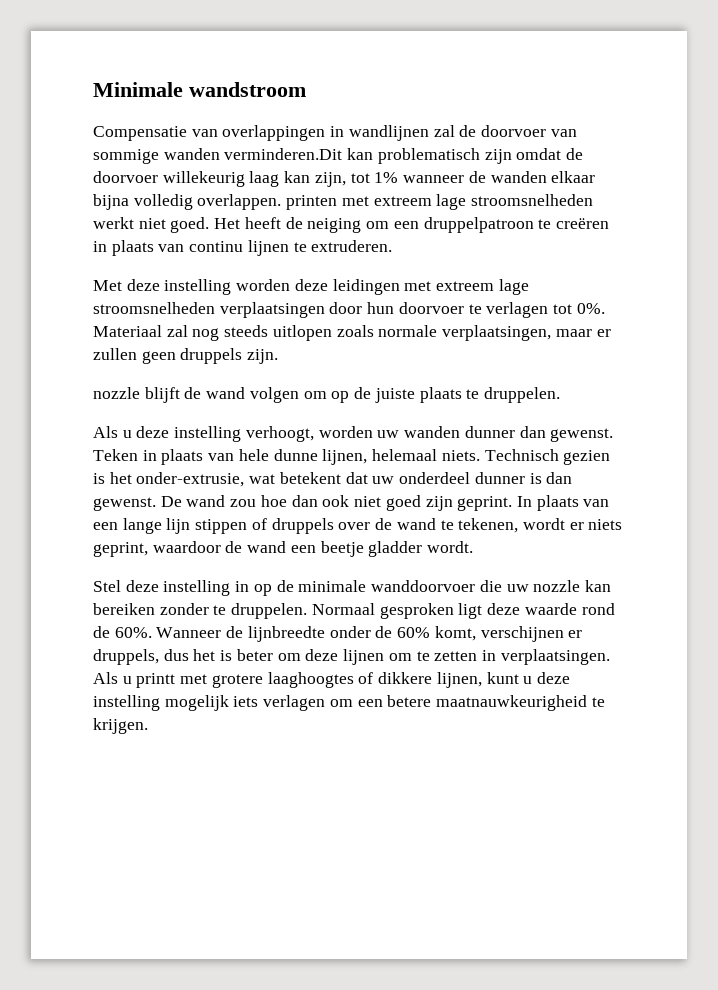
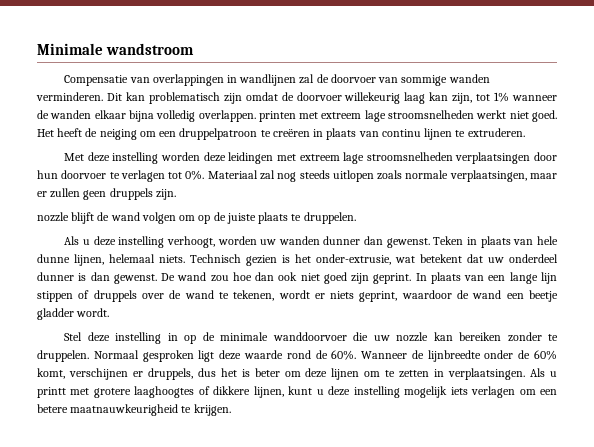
- Compensatie van overlappingen in wandlijnen zal de doorvoer van sommige wanden verminderen.Dit kan problematisch zijn omdat de doorvoer willekeurig laag kan zijn, tot 1% wanneer de wanden elkaar bijna volledig overlappen. printen met extreem lage stroomsnelheden werkt niet goed.
+ Compensatie van overlappingen in wandlijnen zal de doorvoer van sommige wanden verminderen. Dit kan problematisch zijn omdat de doorvoer willekeurig laag kan zijn, tot 1% wanneer de wanden elkaar bijna volledig overlappen. printen met extreem lage stroomsnelheden werkt niet goed.

